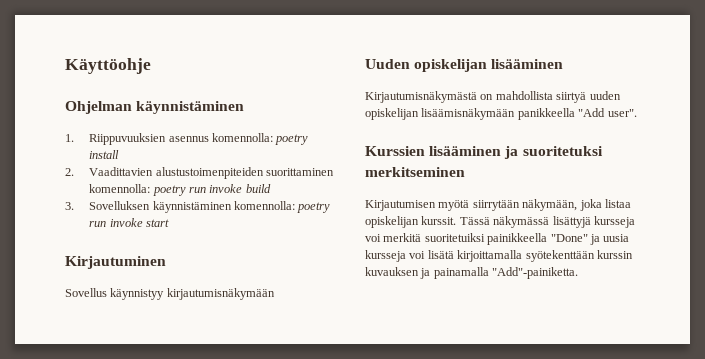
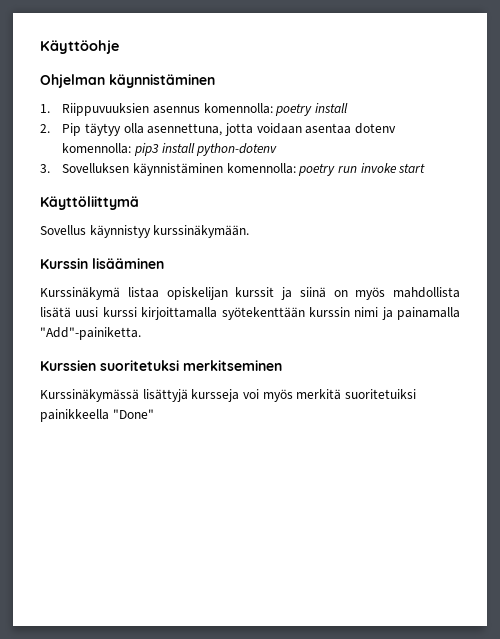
- 2. Vaadittavien alustustoimenpiteiden suorittaminen komennolla: poetry run invoke build
+ 2. Pip täytyy olla asennettuna, jotta voidaan asentaa dotenv komennolla: pip3 install python-dotenv
- Kirjautuminen
+ Käyttöliittymä
- Sovellus käynnistyy kirjautumisnäkymään
- Uuden opiskelijan lisääminen
- Kirjautumisnäkymästä on mahdollista siirtyä uuden opiskelijan lisäämisnäkymään panikkeella "Add user".
+ Sovellus käynnistyy kurssinäkymään.
+ Kurssin lisääminen
+ Kurssinäkymä listaa opiskelijan kurssit ja siinä on myös mahdollista lisätä uusi kurssi kirjoittamalla syötekenttään kurssin nimi ja painamalla "Add"-painiketta.
- Kurssien lisääminen ja suoritetuksi merkitseminen
+ Kurssien suoritetuksi merkitseminen
- Kirjautumisen myötä siirrytään näkymään, joka listaa opiskelijan kurssit. Tässä näkymässä lisättyjä kursseja voi merkitä suoritetuiksi painikkeella "Done" ja uusia kursseja voi lisätä kirjoittamalla syötekenttään kurssin kuvauksen ja painamalla "Add"-painiketta.
+ Kurssinäkymässä lisättyjä kursseja voi myös merkitä suoritetuiksi painikkeella "Done"

